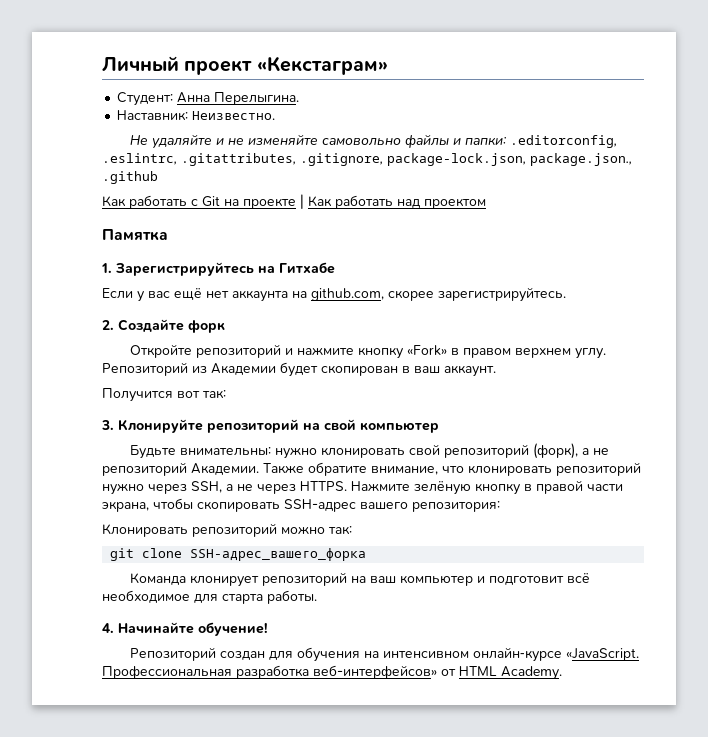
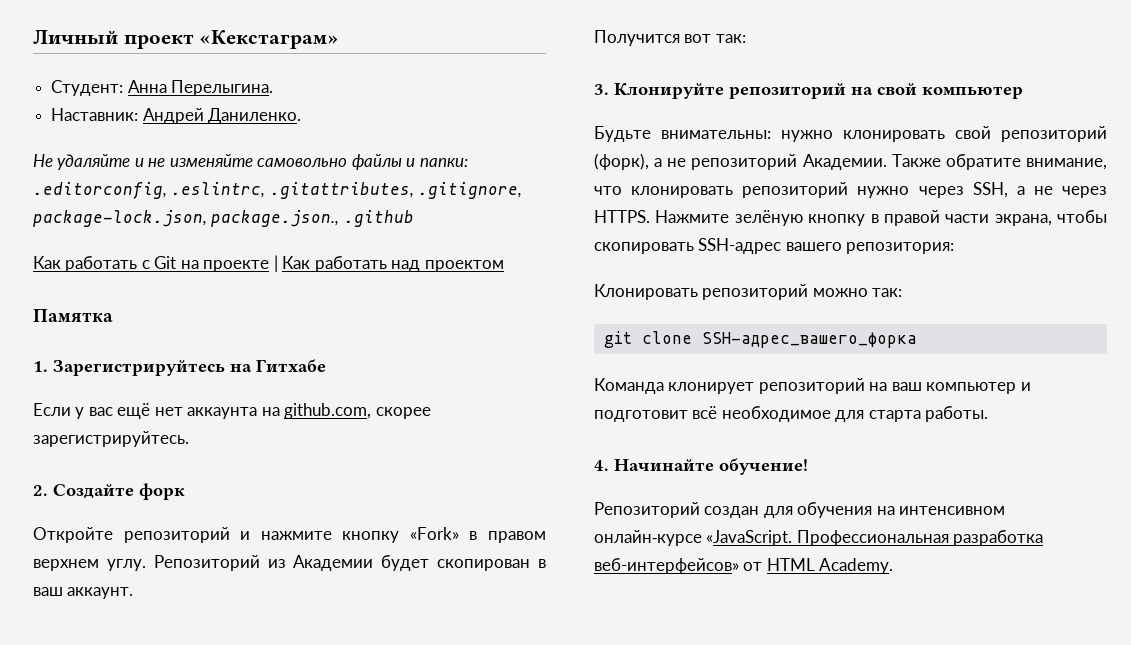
- Наставник: Неизвестно.
+ Наставник: Андрей Даниленко.

